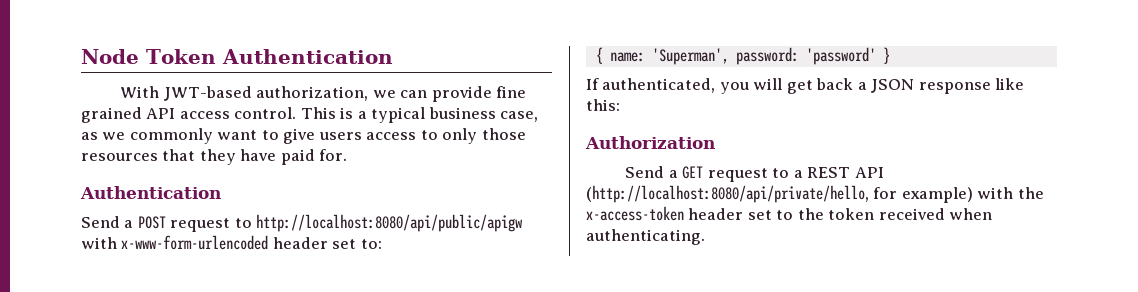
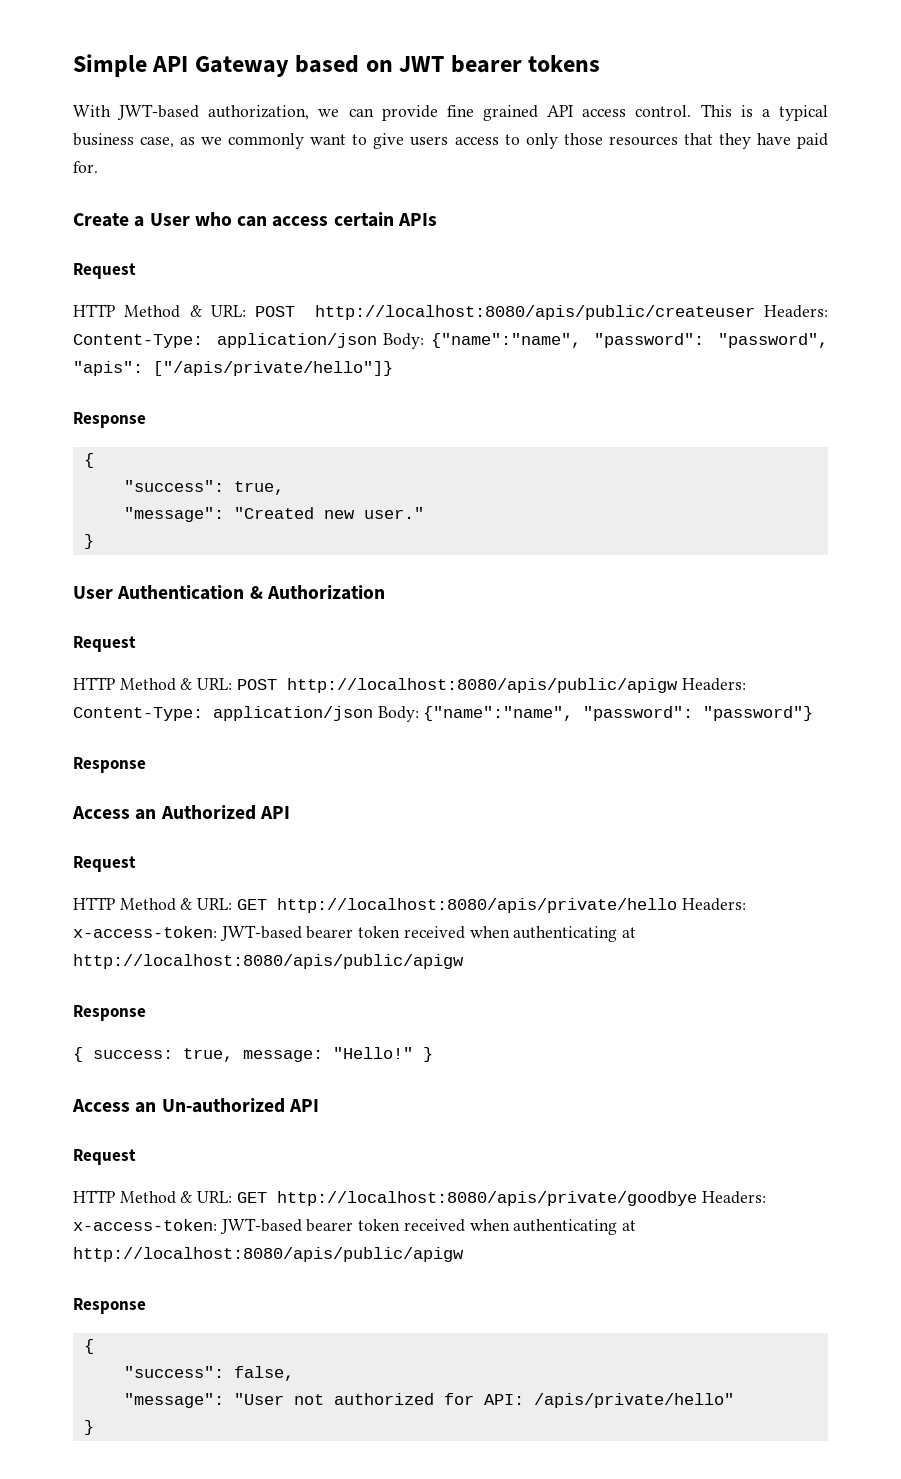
- Node Token Authentication
+ Simple API Gateway based on JWT bearer tokens
  This is a typical business case, as we commonly want to give users access to only those resources that they have paid for.
- Authentication
- Send a POST request to http://localhost:8080/api/public/apigw with x-www-form-urlencoded header set to:
- { name: 'Superman', password: 'password' }
- If authenticated, you will get back a JSON response like this:
- Authorization
- Send a GET request to a REST API (http://localhost:8080/api/private/hello, for example) with the x-access-token header set to the token received when authenticating.
+ Create a User who can access certain APIs
+ Request
+ HTTP Method & URL: POST http://localhost:8080/apis/public/createuser Headers: Content-Type: application/json Body: {"name":"name", "password": "password", "apis": ["/apis/private/hello"]}
+ Response
+ {
+ "success": true,
+ "message": "Created new user."
+ }
+ User Authentication & Authorization
+ Request
+ HTTP Method & URL: POST http://localhost:8080/apis/public/apigw Headers: Content-Type: application/json Body: {"name":"name", "password": "password"}
+ Response
+ Access an Authorized API
+ Request
+ HTTP Method & URL: GET http://localhost:8080/apis/private/hello Headers: x-access-token: JWT-based bearer token received when authenticating at http://localhost:8080/apis/public/apigw
+ Response
+ { success: true, message: "Hello!" }
+ Access an Un-authorized API
+ Request
+ HTTP Method & URL: GET http://localhost:8080/apis/private/goodbye Headers: x-access-token: JWT-based bearer token received when authenticating at http://localhost:8080/apis/public/apigw
+ Response
+ {
+ "success": false,
+ "message": "User not authorized for API: /apis/private/hello"
+ }

